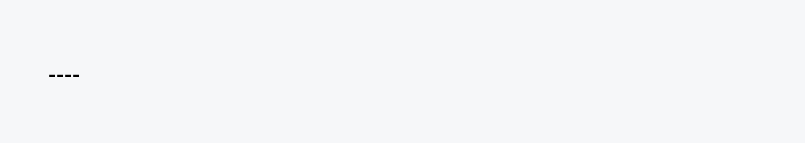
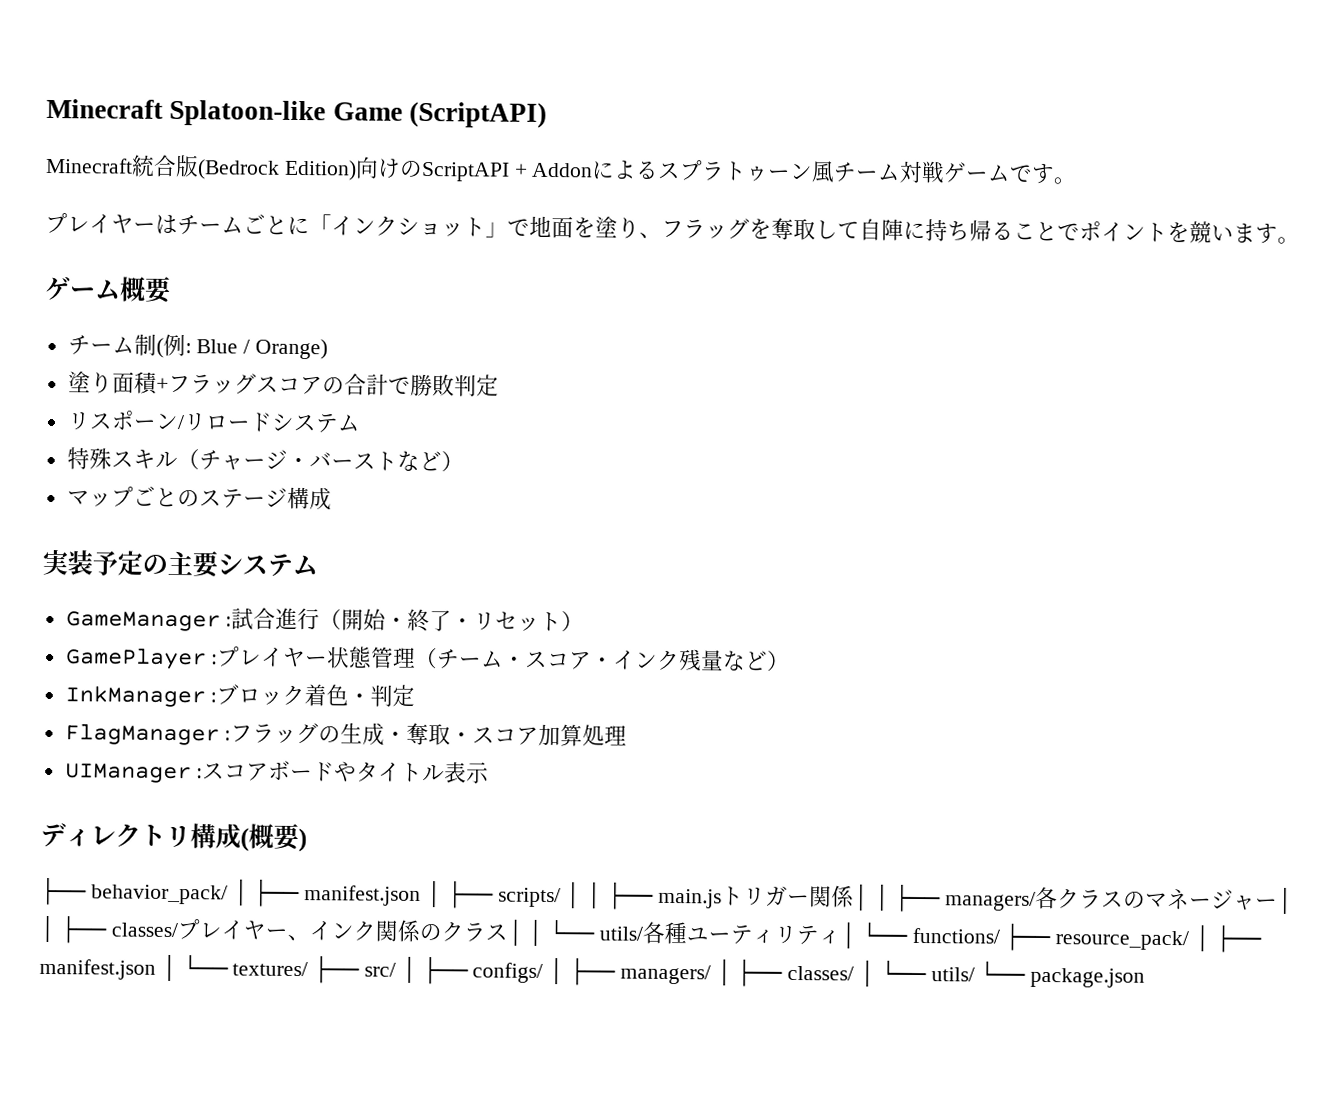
- ----
+ Minecraft Splatoon-like Game (ScriptAPI)
+ Minecraft統合版(Bedrock Edition)向けのScriptAPI + Addonによるスプラトゥーン風チーム対戦ゲームです。
+ プレイヤーはチームごとに「インクショット」で地面を塗り、フラッグを奪取して自陣に持ち帰ることでポイントを競います。
+ ゲーム概要
+ チーム制(例: Blue / Orange)
+ 塗り面積+フラッグスコアの合計で勝敗判定
+ リスポーン/リロードシステム
+ 特殊スキル（チャージ・バーストなど）
+ マップごとのステージ構成
+ 実装予定の主要システム
+ GameManager :試合進行（開始・終了・リセット）
+ GamePlayer :プレイヤー状態管理（チーム・スコア・インク残量など）
+ InkManager :ブロック着色・判定
+ FlagManager :フラッグの生成・奪取・スコア加算処理
+ UIManager :スコアボードやタイトル表示
+ ディレクトリ構成(概要)
+ ├── behavior_pack/ │ ├── manifest.json │ ├── scripts/ │ │ ├── main.jsトリガー関係│ │ ├── managers/各クラスのマネージャー│ │ ├── classes/プレイヤー、インク関係のクラス│ │ └── utils/各種ユーティリティ│ └── functions/ ├── resource_pack/ │ ├── manifest.json │ └── textures/ ├── src/ │ ├── configs/ │ ├── managers/ │ ├── classes/ │ └── utils/ └── package.json

